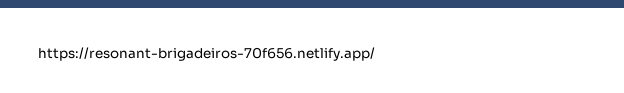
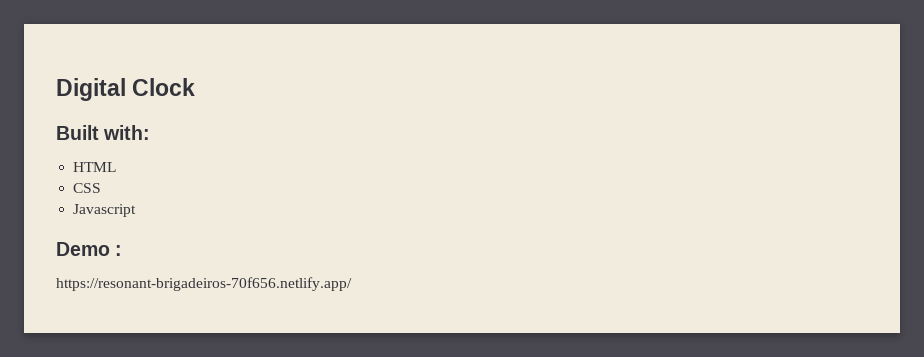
+ Digital Clock
+ Built with:
+ HTML
+ CSS
+ Javascript
+ Demo :

